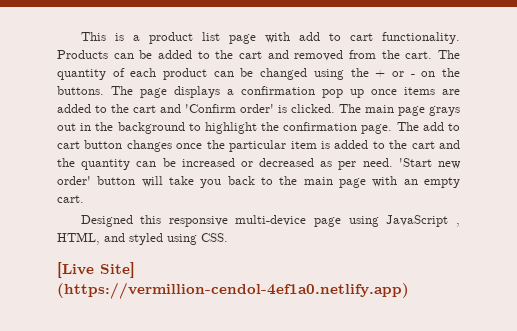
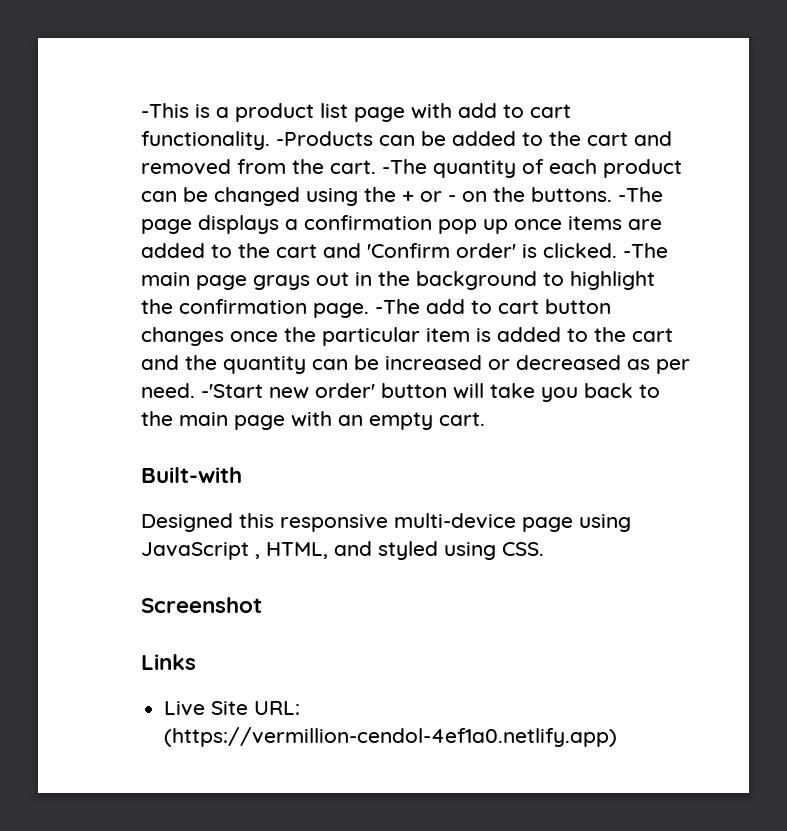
- This is a product list page with add to cart functionality.
+ -This is a product list page with add to cart functionality.
- Products can be added to the cart and removed from the cart.
+ -Products can be added to the cart and removed from the cart.
- The quantity of each product can be changed using the + or - on the buttons.
+ -The quantity of each product can be changed using the + or - on the buttons.
- The page displays a confirmation pop up once items are added to the cart and 'Confirm order' is clicked.
+ -The page displays a confirmation pop up once items are added to the cart and 'Confirm order' is clicked.
- The main page grays out in the background to highlight the confirmation page.
+ -The main page grays out in the background to highlight the confirmation page.
- The add to cart button changes once the particular item is added to the cart and the quantity can be increased or decreased as per need.
+ -The add to cart button changes once the particular item is added to the cart and the quantity can be increased or decreased as per need.
- 'Start new order' button will take you back to the main page with an empty cart.
+ -'Start new order' button will take you back to the main page with an empty cart.
+ Built-with
- [Live Site] (https://vermillion-cendol-4ef1a0.netlify.app)
+ Screenshot
+ Links
+ Live Site URL: (https://vermillion-cendol-4ef1a0.netlify.app)

